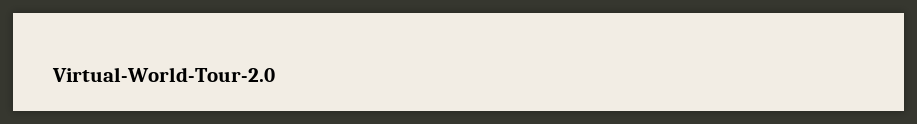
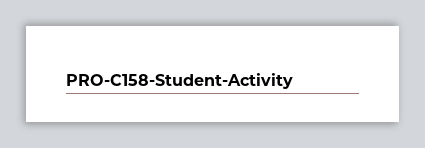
- Virtual-World-Tour-2.0
+ PRO-C158-Student-Activity

